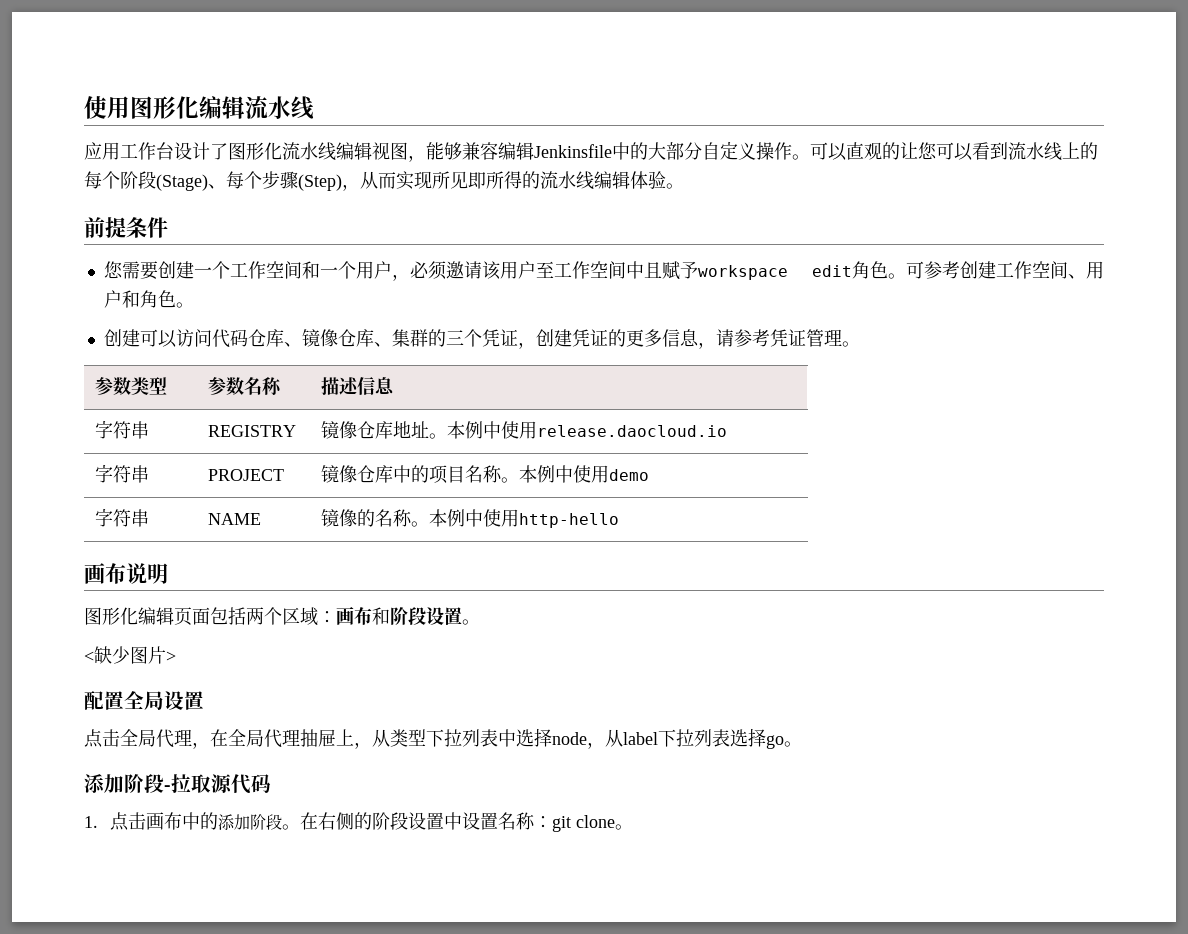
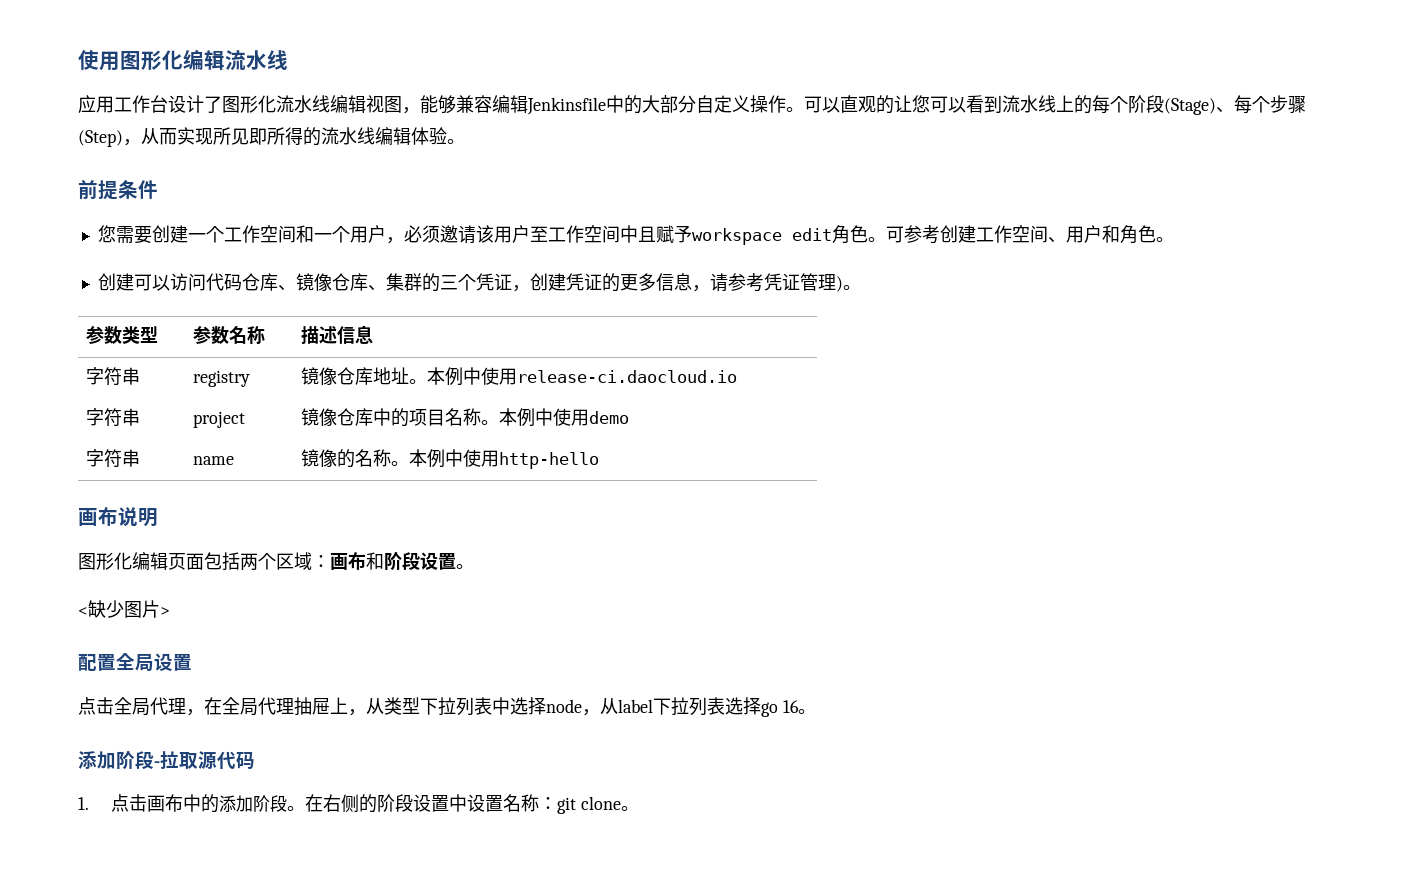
- 创建可以访问代码仓库、镜像仓库、集群的三个凭证，创建凭证的更多信息，请参考凭证管理。
+ 创建可以访问代码仓库、镜像仓库、集群的三个凭证，创建凭证的更多信息，请参考凭证管理)。
- 字符串 | REGISTRY | 镜像仓库地址。本例中使用release.daocloud.io
- 字符串 | PROJECT | 镜像仓库中的项目名称。本例中使用demo
+ 字符串 | registry | 镜像仓库地址。本例中使用release-ci.daocloud.io
+ 字符串 | project | 镜像仓库中的项目名称。本例中使用demo
- 字符串 | NAME | 镜像的名称。本例中使用http-hello
+ 字符串 | name | 镜像的名称。本例中使用http-hello
- 点击全局代理，在全局代理抽屉上，从类型下拉列表中选择node，从label下拉列表选择go。
+ 点击全局代理，在全局代理抽屉上，从类型下拉列表中选择node，从label下拉列表选择go 16。

